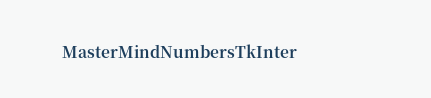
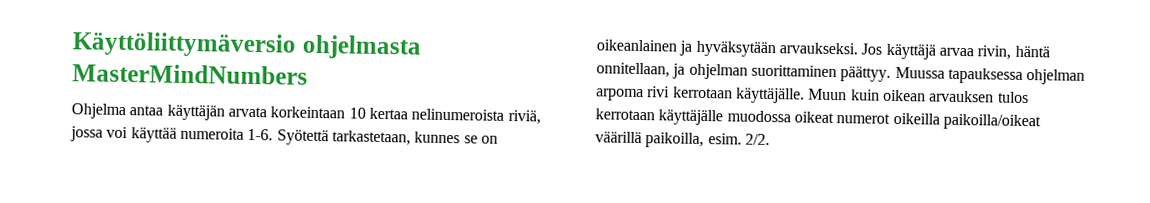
- MasterMindNumbersTkInter
+ Käyttöliittymäversio ohjelmasta MasterMindNumbers
+ Ohjelma antaa käyttäjän arvata korkeintaan 10 kertaa nelinumeroista riviä, jossa voi käyttää numeroita 1-6. Syötettä tarkastetaan, kunnes se on oikeanlainen ja hyväksytään arvaukseksi. Jos käyttäjä arvaa rivin, häntä onnitellaan, ja ohjelman suorittaminen päättyy. Muussa tapauksessa ohjelman arpoma rivi kerrotaan käyttäjälle. Muun kuin oikean arvauksen tulos kerrotaan käyttäjälle muodossa oikeat numerot oikeilla paikoilla/oikeat väärillä paikoilla, esim. 2/2.

